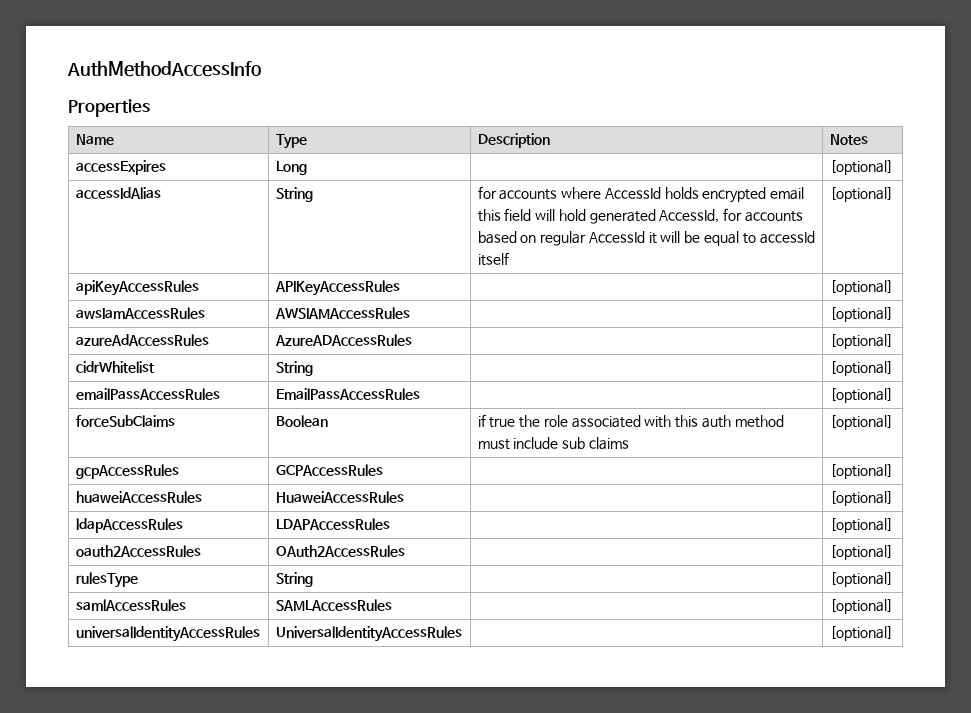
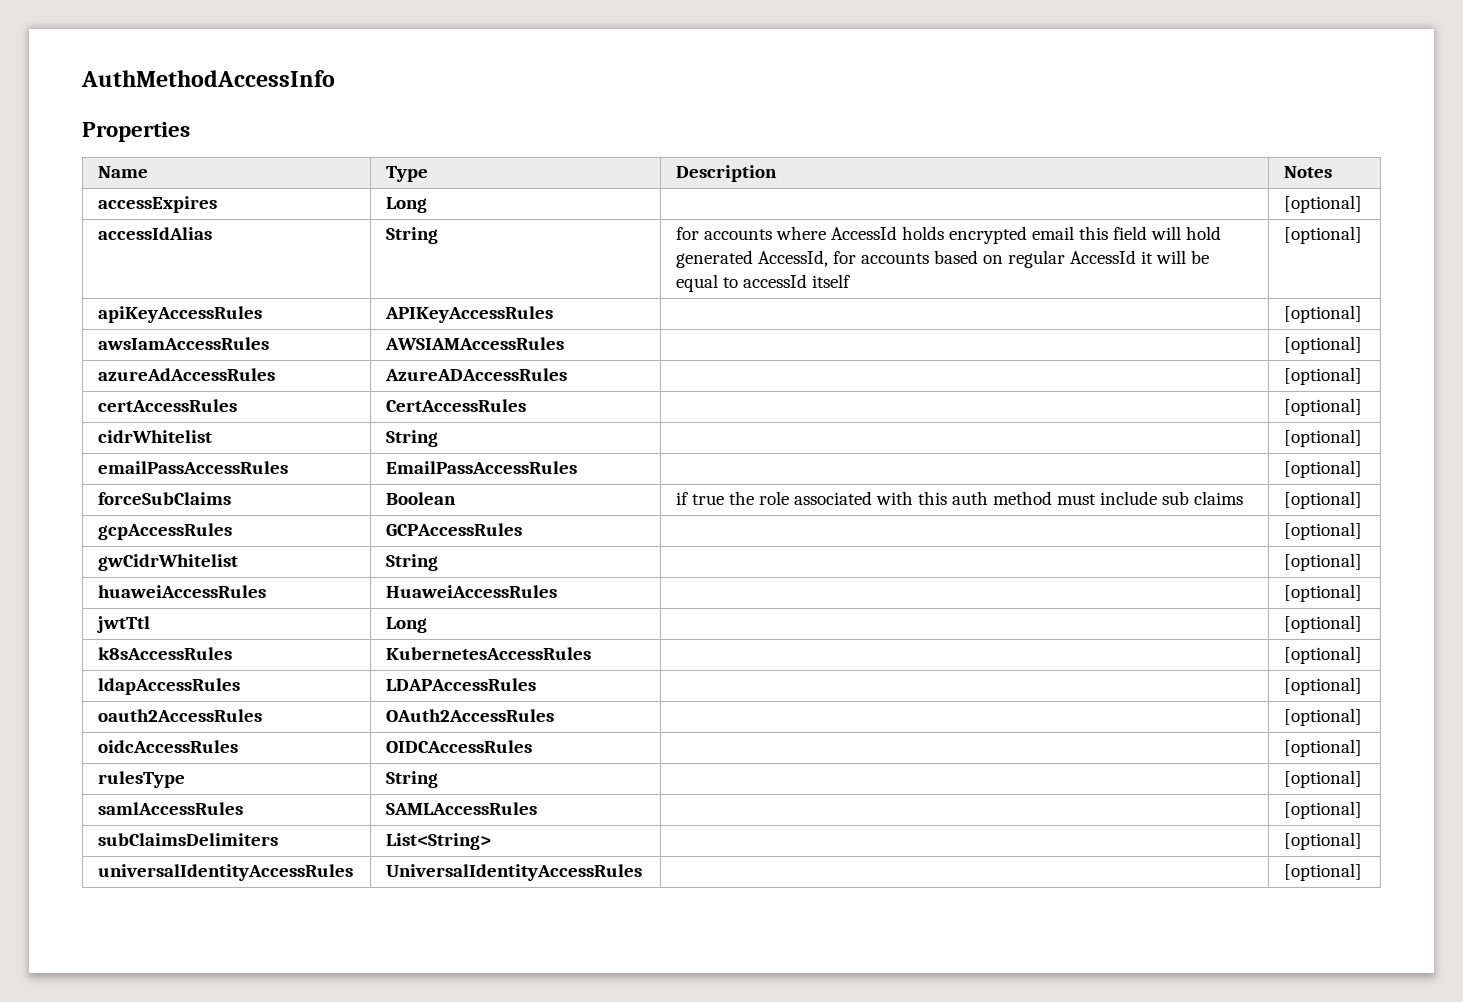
+ certAccessRules | CertAccessRules | | [optional]
+ gwCidrWhitelist | String | | [optional]
+ jwtTtl | Long | | [optional]
+ k8sAccessRules | KubernetesAccessRules | | [optional]
+ oidcAccessRules | OIDCAccessRules | | [optional]
+ subClaimsDelimiters | List<String> | | [optional]

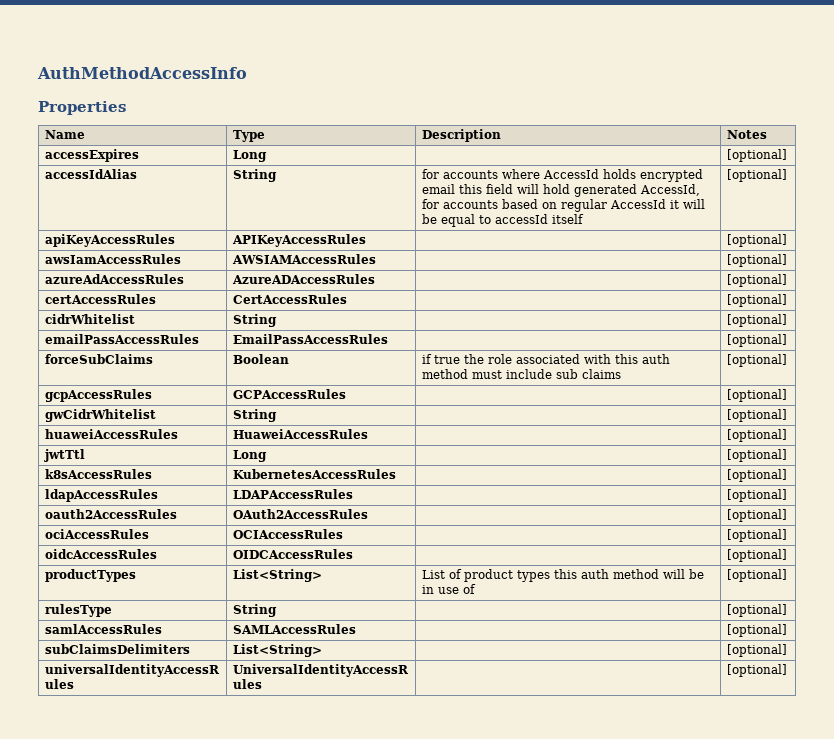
+ ociAccessRules | OCIAccessRules | | [optional]
+ productTypes | List<String> | List of product types this auth method will be in use of | [optional]

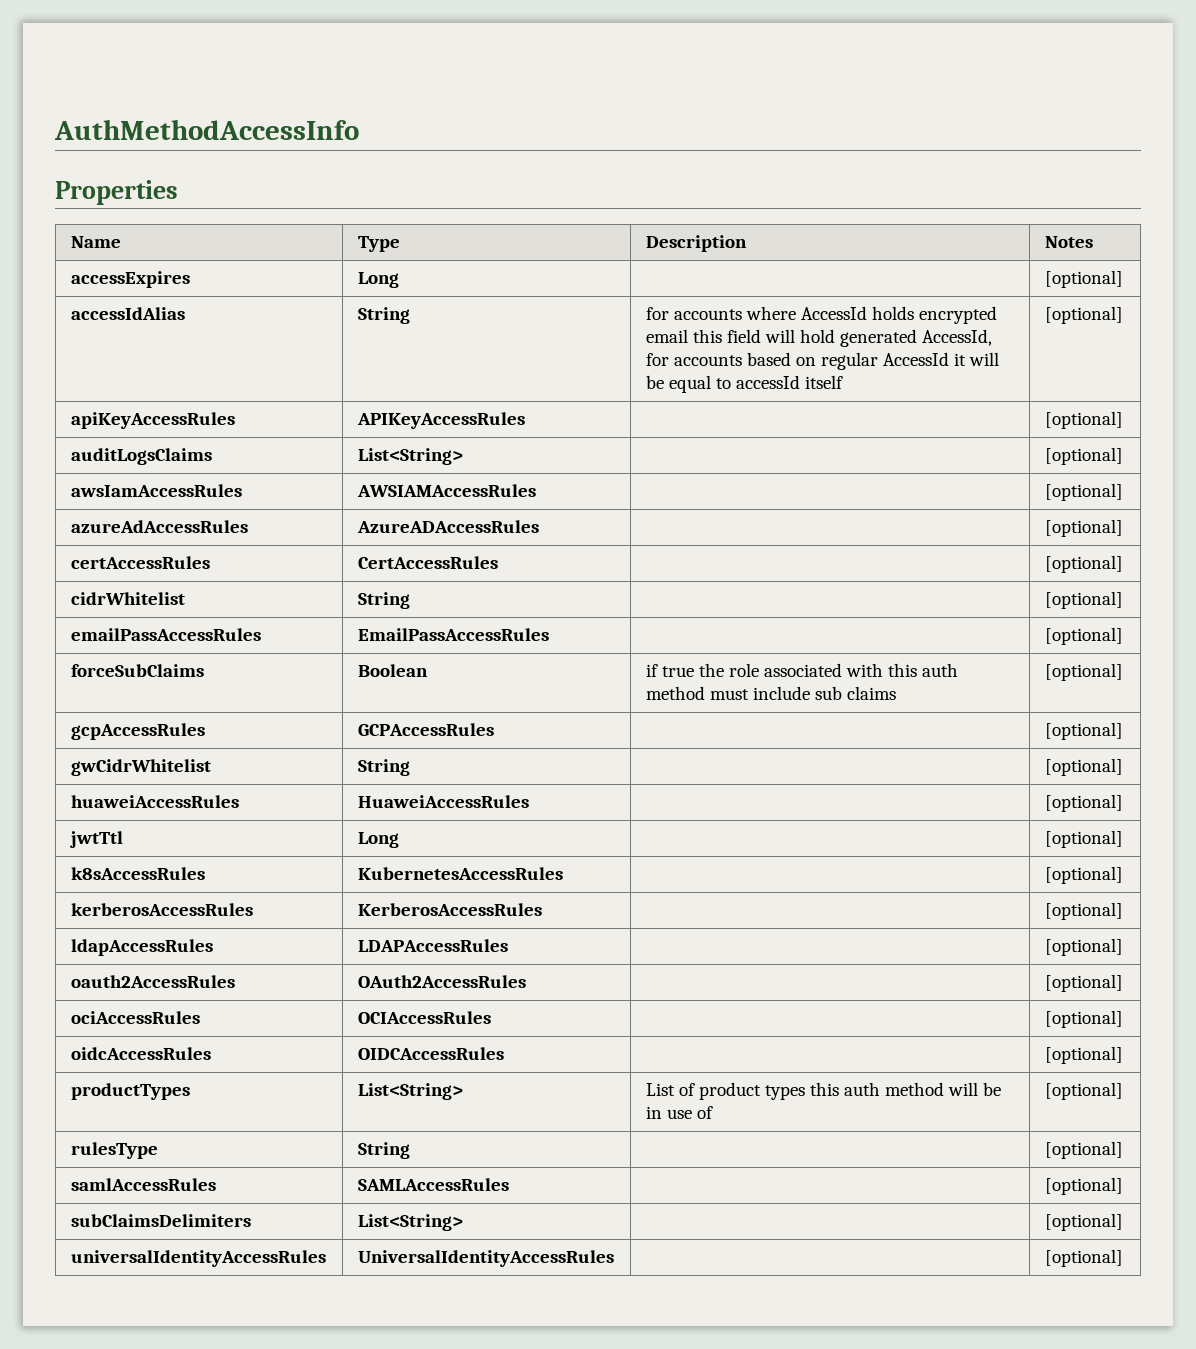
+ auditLogsClaims | List<String> | | [optional]
+ kerberosAccessRules | KerberosAccessRules | | [optional]

